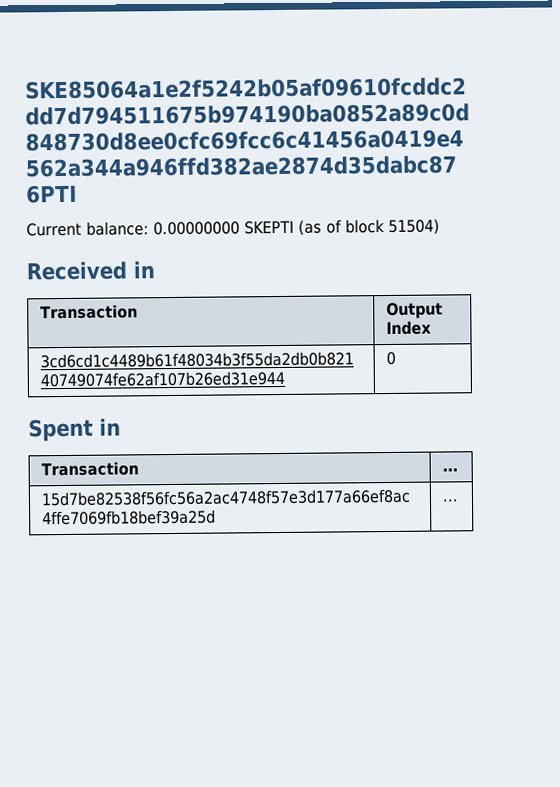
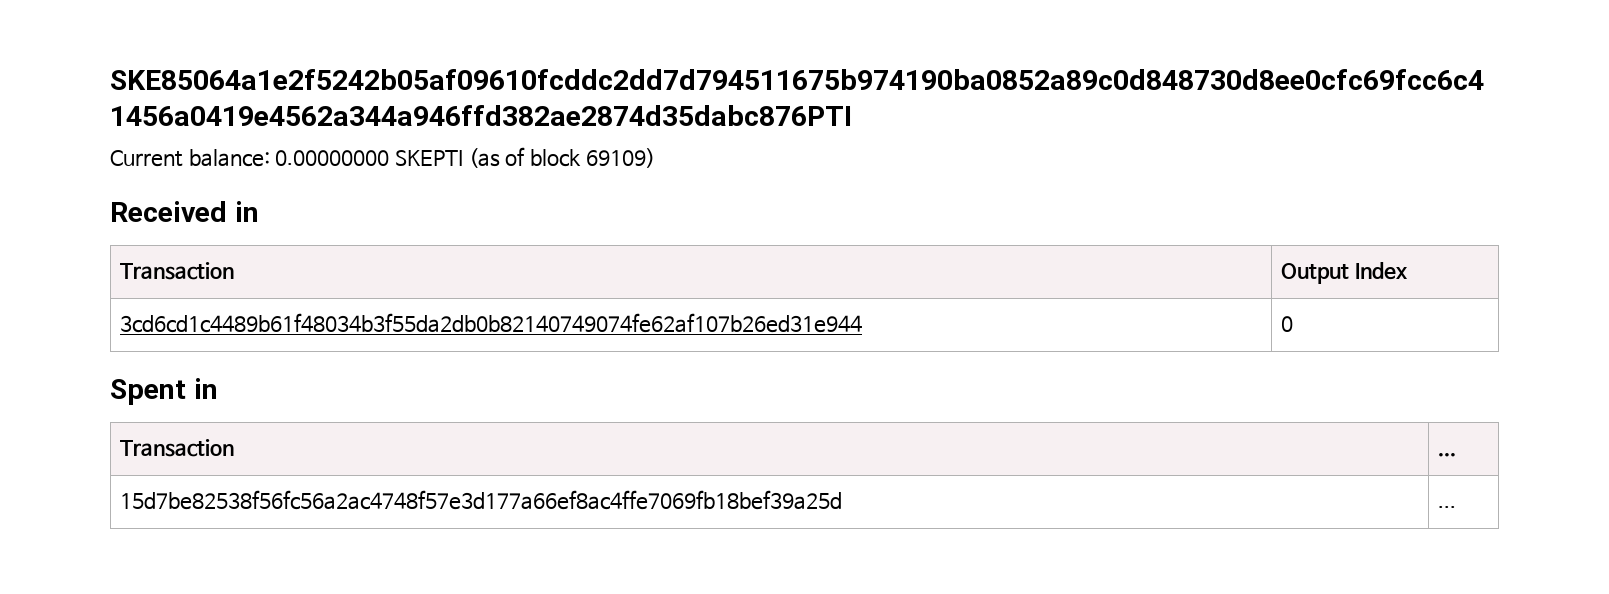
- Current balance: 0.00000000 SKEPTI (as of block 51504)
+ Current balance: 0.00000000 SKEPTI (as of block 69109)

